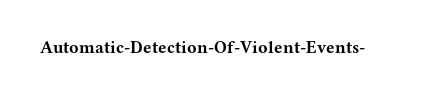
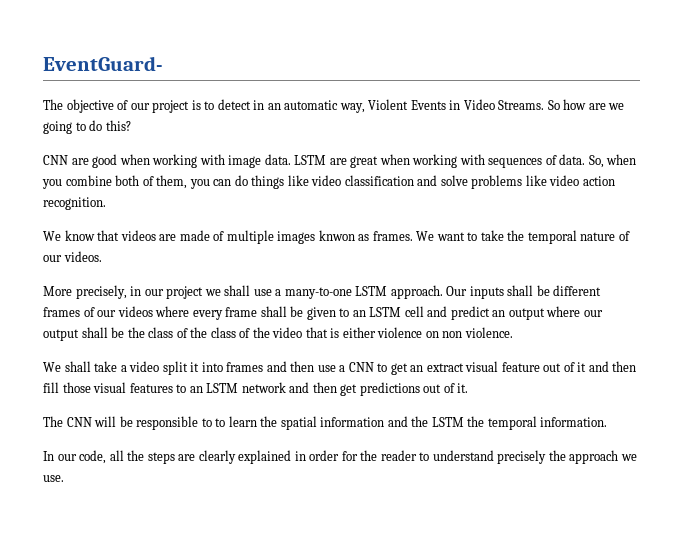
- Automatic-Detection-Of-Violent-Events-
+ EventGuard-
+ The objective of our project is to detect in an automatic way, Violent Events in Video Streams. So how are we going to do this?
+ CNN are good when working with image data. LSTM are great when working with sequences of data. So, when you combine both of them, you can do things like video classification and solve problems like video action recognition.
+ We know that videos are made of multiple images knwon as frames. We want to take the temporal nature of our videos.
+ More precisely, in our project we shall use a many-to-one LSTM approach. Our inputs shall be different frames of our videos where every frame shall be given to an LSTM cell and predict an output where our output shall be the class of the class of the video that is either violence on non violence.
+ We shall take a video split it into frames and then use a CNN to get an extract visual feature out of it and then fill those visual features to an LSTM network and then get predictions out of it.
+ The CNN will be responsible to to learn the spatial information and the LSTM the temporal information.
+ In our code, all the steps are clearly explained in order for the reader to understand precisely the approach we use.

